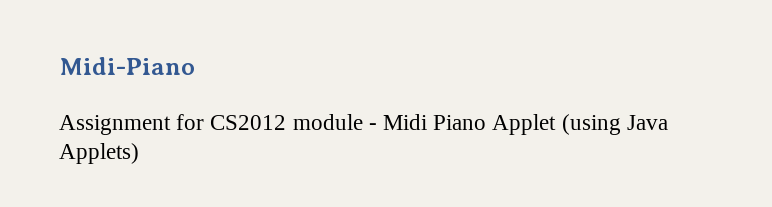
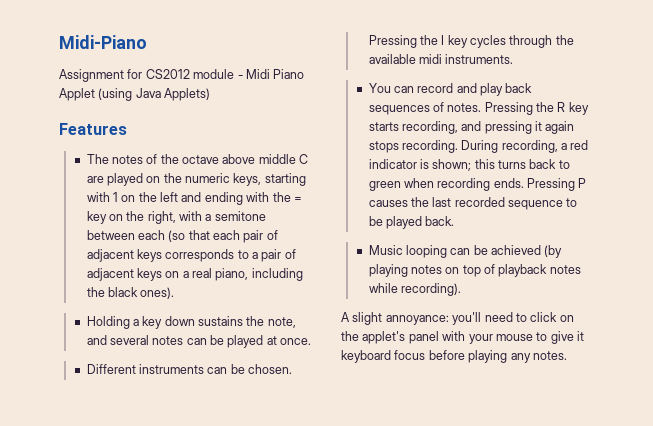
+ Features
+ The notes of the octave above middle C are played on the numeric keys, starting with 1 on the left and ending with the = key on the right, with a semitone between each (so that each pair of adjacent keys corresponds to a pair of adjacent keys on a real piano, including the black ones).
+ Holding a key down sustains the note, and several notes can be played at once.
+ Different instruments can be chosen. Pressing the I key cycles through the available midi instruments.
+ You can record and play back sequences of notes. Pressing the R key starts recording, and pressing it again stops recording. During recording, a red indicator is shown; this turns back to green when recording ends. Pressing P causes the last recorded sequence to be played back.
+ Music looping can be achieved (by playing notes on top of playback notes while recording).
+ A slight annoyance: you'll need to click on the applet's panel with your mouse to give it keyboard focus before playing any notes.

